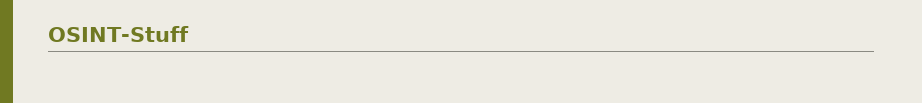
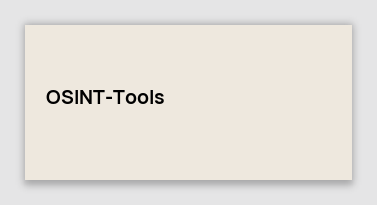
- OSINT-Stuff
+ OSINT-Tools

